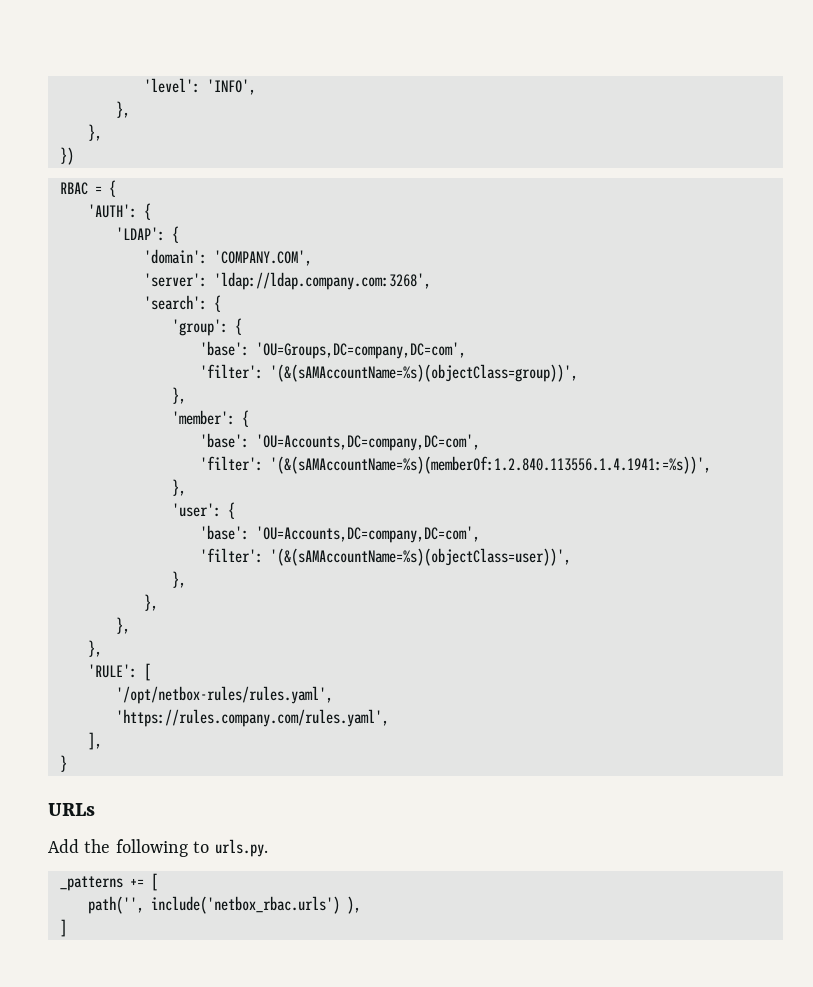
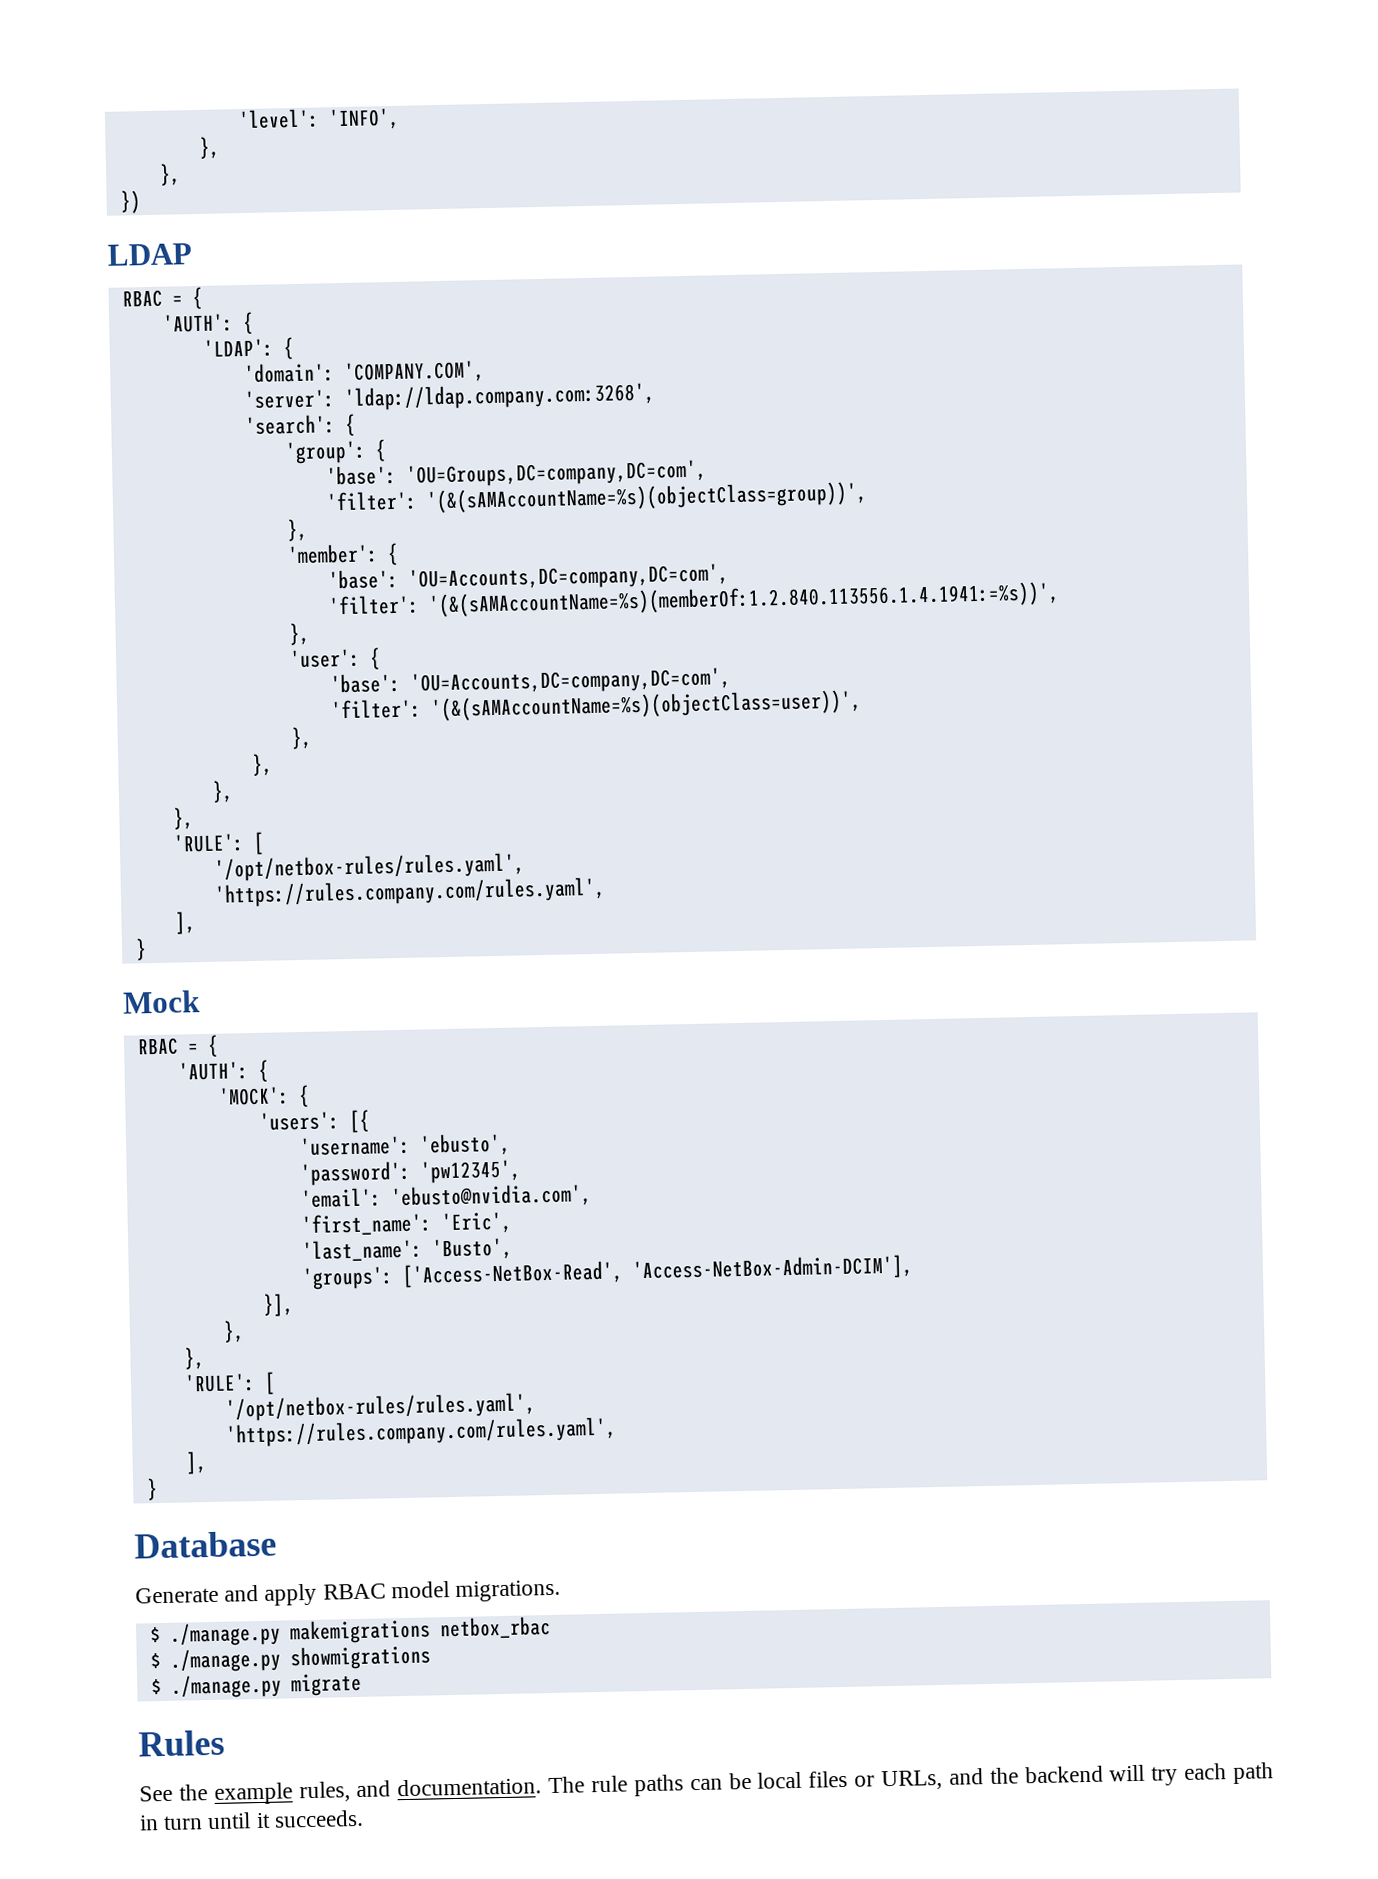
+ LDAP
- URLs
- Add the following to urls.py.
- _patterns += [
- path('', include('netbox_rbac.urls') ),
- ]
+ Mock
+ RBAC = {
+ 'AUTH': {
+ 'MOCK': {
+ 'users': [{
+ 'username': 'ebusto',
+ 'password': 'pw12345',
+ 'email': 'ebusto@nvidia.com',
+ 'first_name': 'Eric',
+ 'last_name': 'Busto',
+ 'groups': ['Access-NetBox-Read', 'Access-NetBox-Admin-DCIM'],
+ }],
+ },
+ },
+ 'RULE': [
+ '/opt/netbox-rules/rules.yaml',
+ 'https://rules.company.com/rules.yaml',
+ ],
+ }
+ Database
+ Generate and apply RBAC model migrations.
+ $ ./manage.py makemigrations netbox_rbac
+ $ ./manage.py showmigrations
+ $ ./manage.py migrate
+ Rules
+ See the example rules, and documentation. The rule paths can be local files or URLs, and the backend will try each path in turn until it succeeds.

